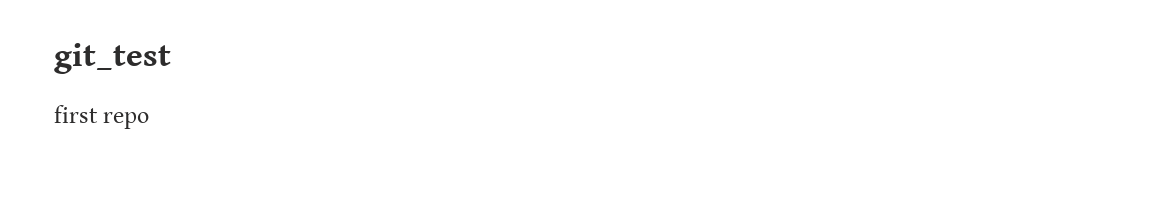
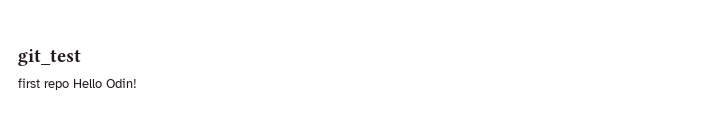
- first repo
+ first repo Hello Odin!

